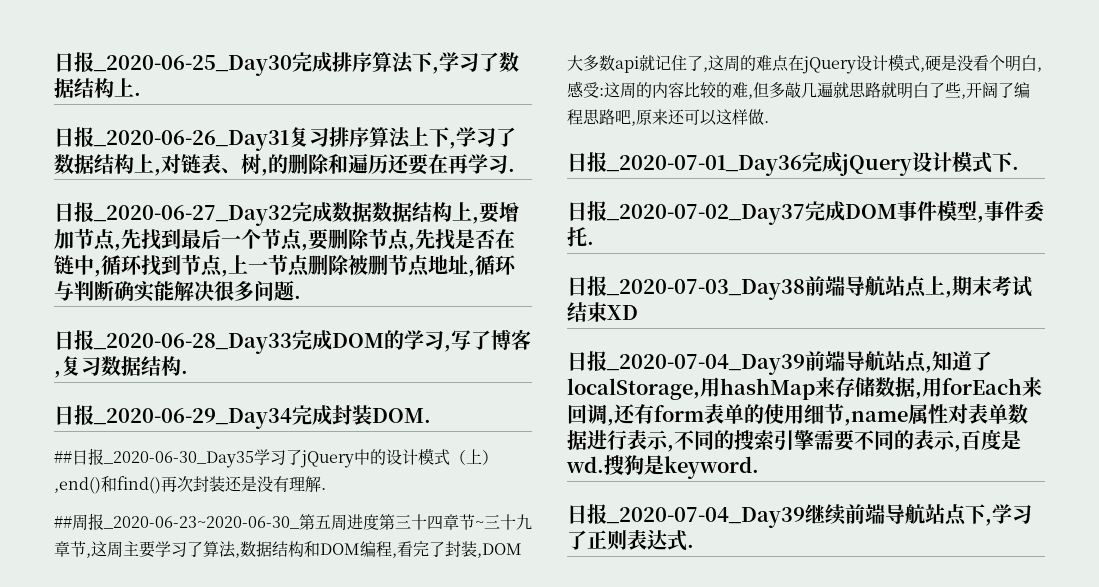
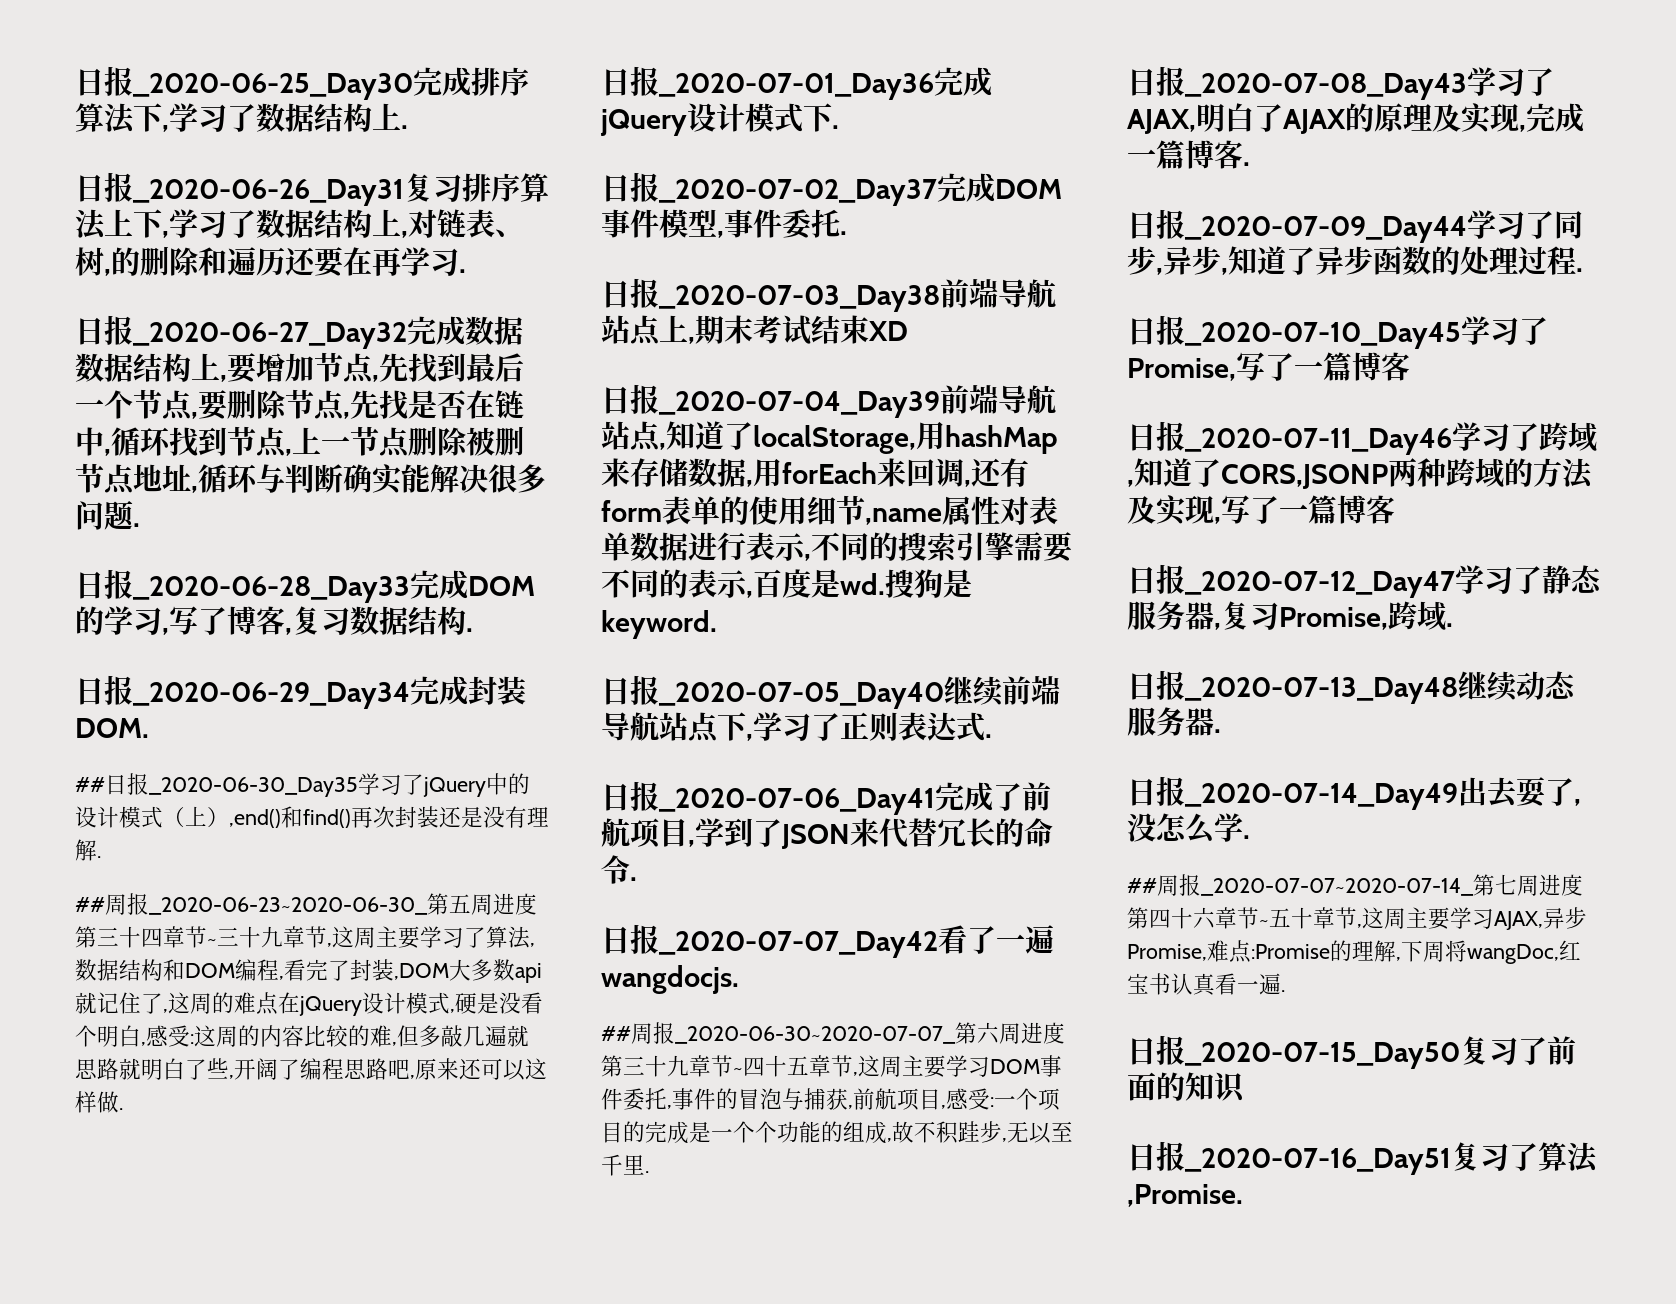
- 日报_2020-07-04_Day39继续前端导航站点下,学习了正则表达式.
+ 日报_2020-07-05_Day40继续前端导航站点下,学习了正则表达式.
+ 日报_2020-07-06_Day41完成了前航项目,学到了JSON来代替冗长的命令.
+ 日报_2020-07-07_Day42看了一遍wangdocjs.
+ ##周报_2020-06-30~2020-07-07_第六周进度第三十九章节~四十五章节,这周主要学习DOM事件委托,事件的冒泡与捕获,前航项目,感受:一个项目的完成是一个个功能的组成,故不积跬步,无以至千里.
+ 日报_2020-07-08_Day43学习了AJAX,明白了AJAX的原理及实现,完成一篇博客.
+ 日报_2020-07-09_Day44学习了同步,异步,知道了异步函数的处理过程.
+ 日报_2020-07-10_Day45学习了Promise,写了一篇博客
+ 日报_2020-07-11_Day46学习了跨域,知道了CORS,JSONP两种跨域的方法及实现,写了一篇博客
+ 日报_2020-07-12_Day47学习了静态服务器,复习Promise,跨域.
+ 日报_2020-07-13_Day48继续动态服务器.
+ 日报_2020-07-14_Day49出去耍了,没怎么学.
+ ##周报_2020-07-07~2020-07-14_第七周进度第四十六章节~五十章节,这周主要学习AJAX,异步Promise,难点:Promise的理解,下周将wangDoc,红宝书认真看一遍.
+ 日报_2020-07-15_Day50复习了前面的知识
+ 日报_2020-07-16_Day51复习了算法,Promise.

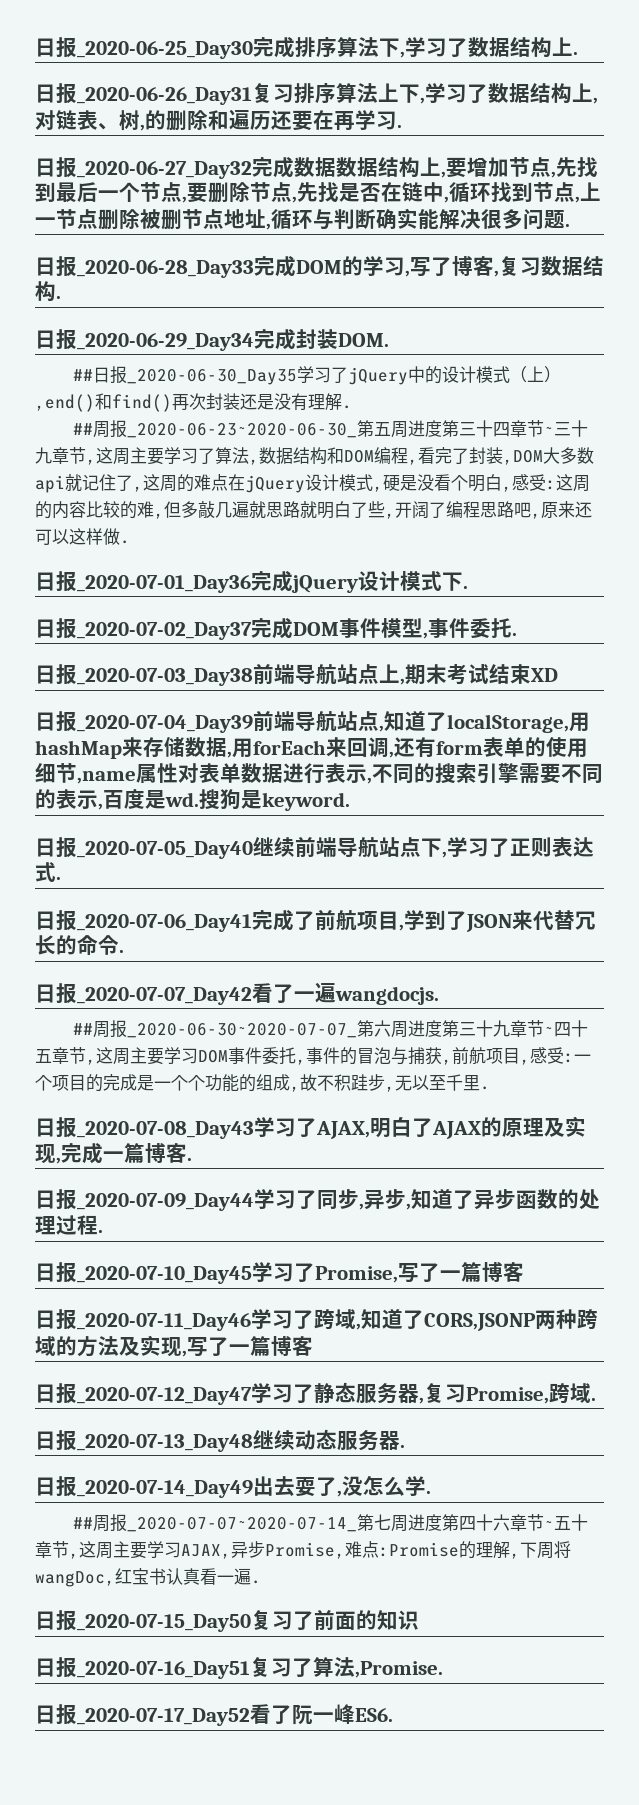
+ 日报_2020-07-17_Day52看了阮一峰ES6.

